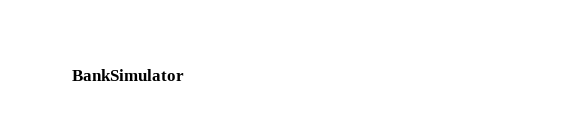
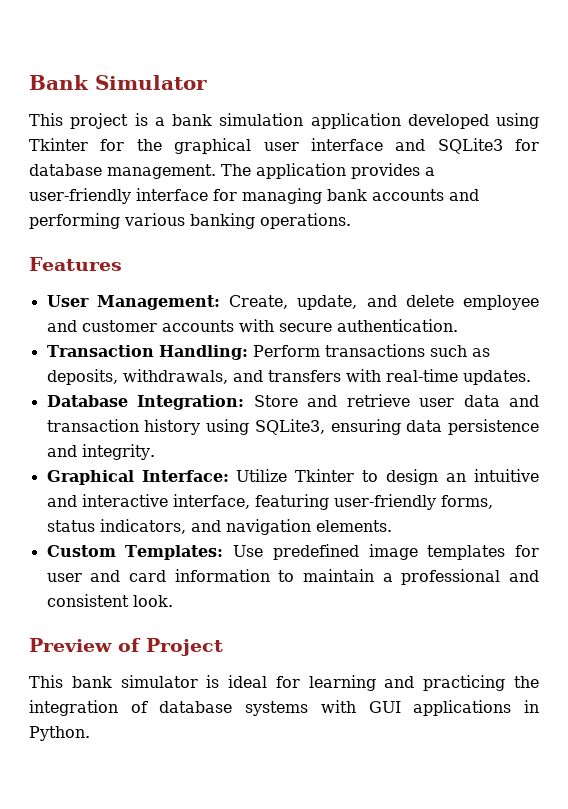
- BankSimulator
+ Bank Simulator
+ This project is a bank simulation application developed using Tkinter for the graphical user interface and SQLite3 for database management. The application provides a user-friendly interface for managing bank accounts and performing various banking operations.
+ Features
+ User Management: Create, update, and delete employee and customer accounts with secure authentication.
+ Transaction Handling: Perform transactions such as deposits, withdrawals, and transfers with real-time updates.
+ Database Integration: Store and retrieve user data and transaction history using SQLite3, ensuring data persistence and integrity.
+ Graphical Interface: Utilize Tkinter to design an intuitive and interactive interface, featuring user-friendly forms, status indicators, and navigation elements.
+ Custom Templates: Use predefined image templates for user and card information to maintain a professional and consistent look.
+ Preview of Project
+ This bank simulator is ideal for learning and practicing the integration of database systems with GUI applications in Python.

